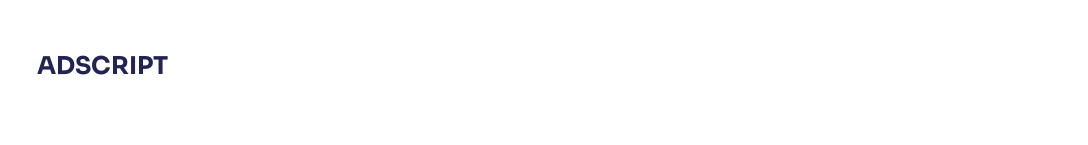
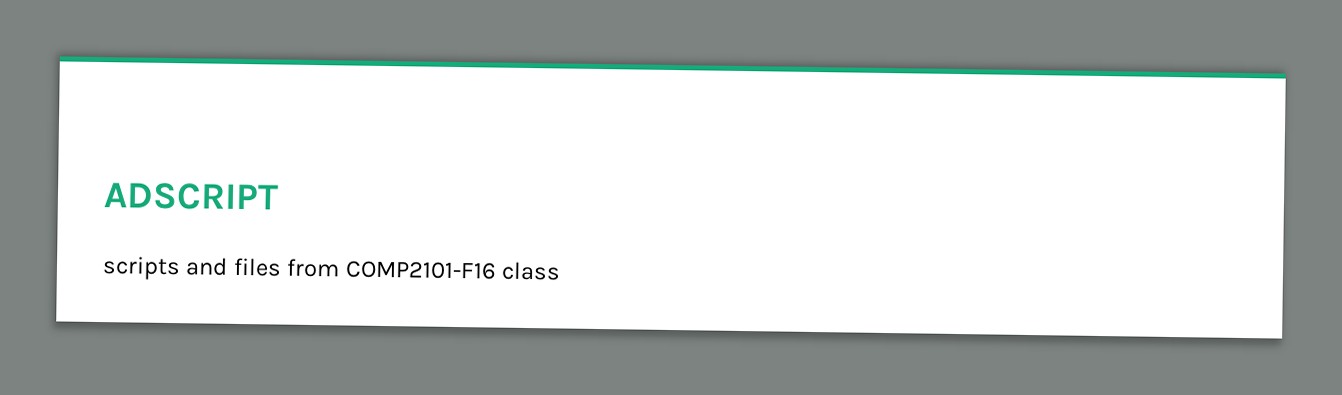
+ scripts and files from COMP2101-F16 class

